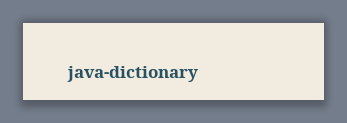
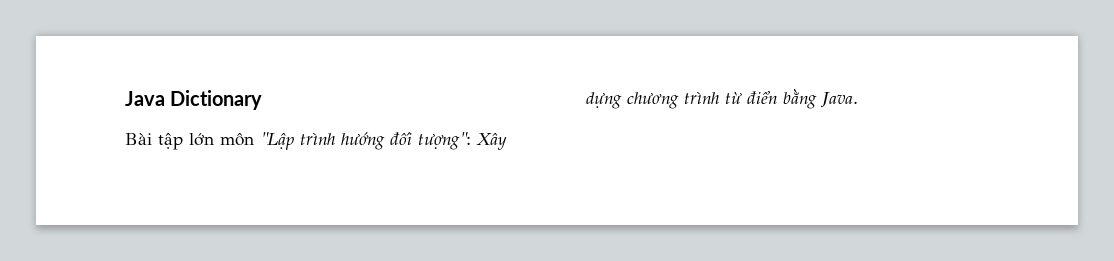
- java-dictionary
+ Java Dictionary
+ Bài tập lớn môn "Lập trình hướng đối tượng": Xây dựng chương trình từ điển bằng Java.

